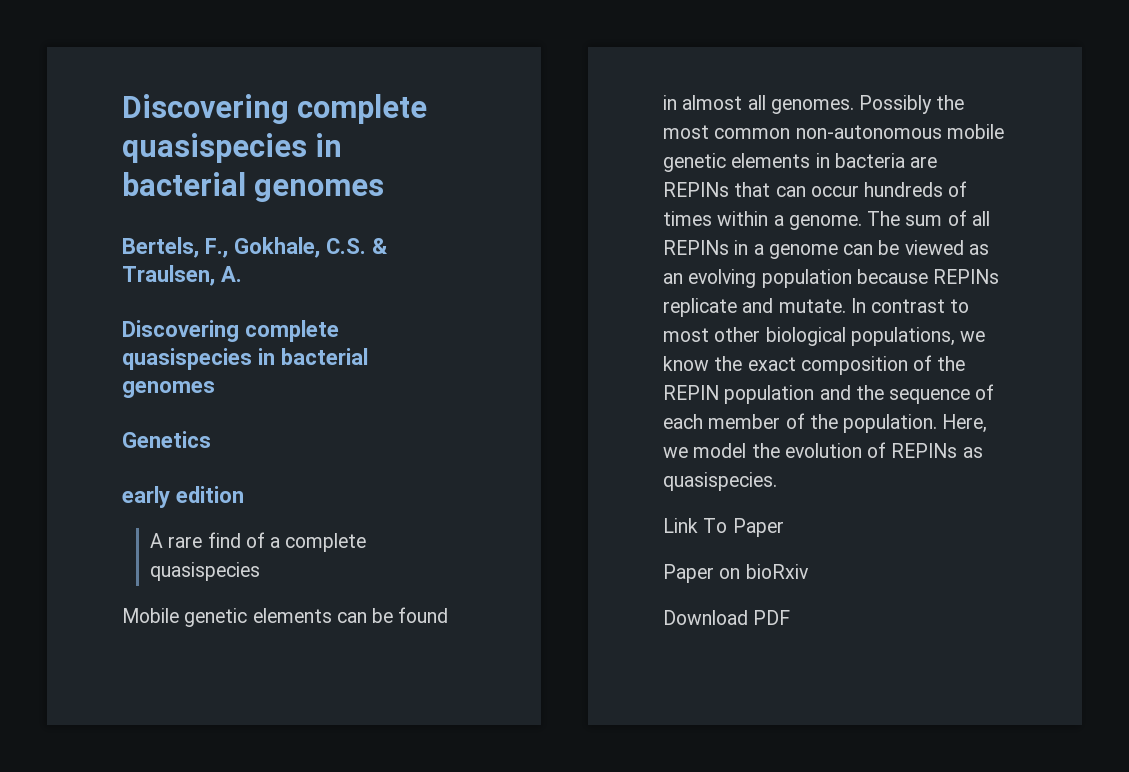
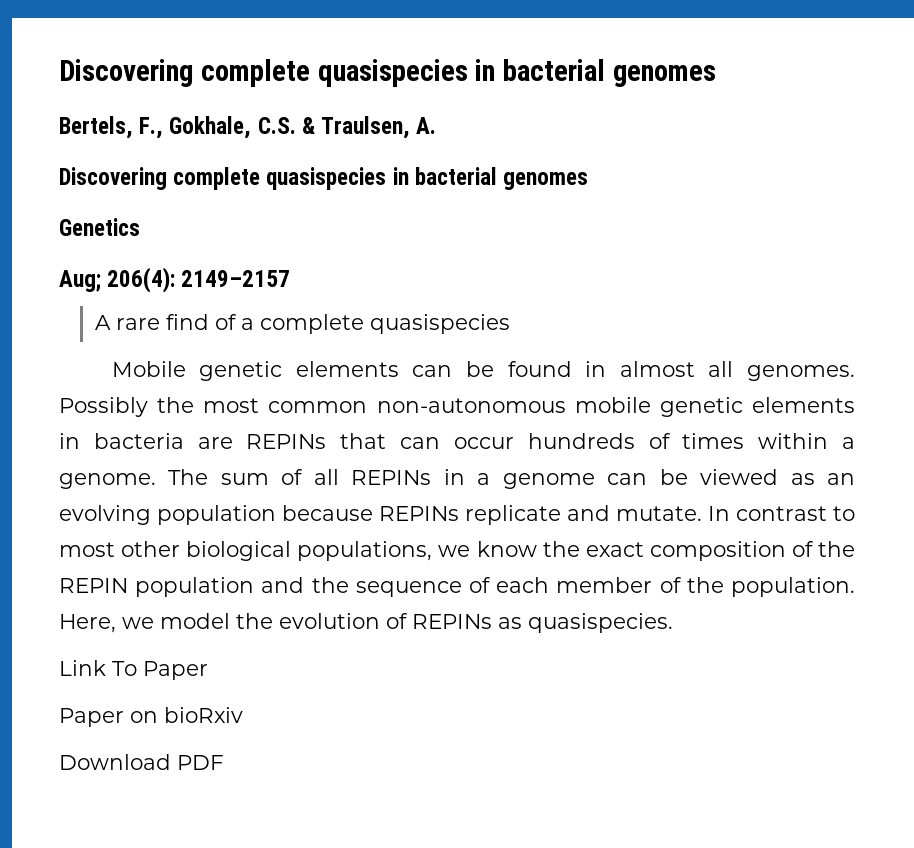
- early edition
+ Aug; 206(4): 2149–2157

